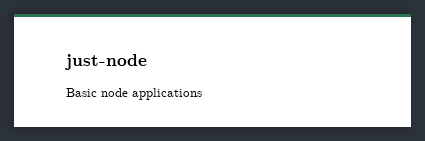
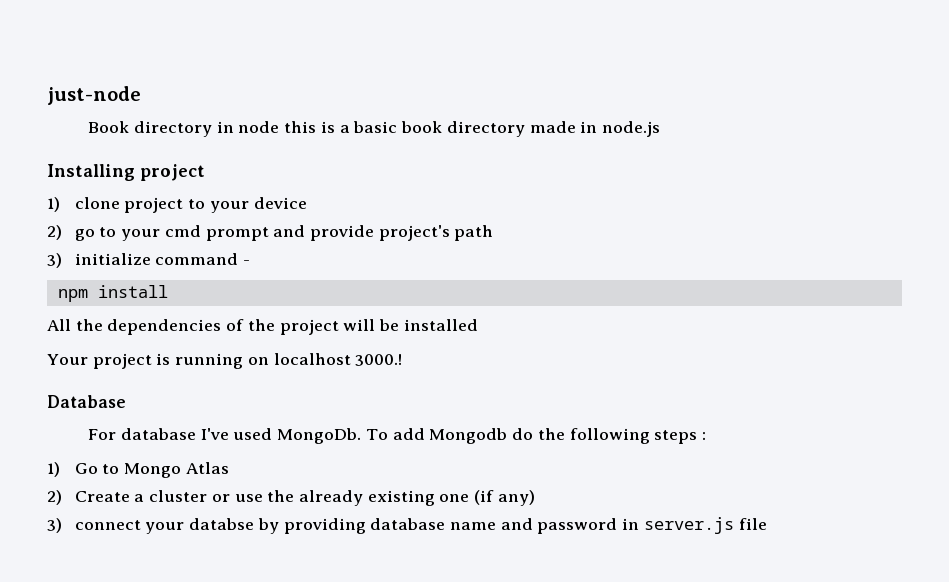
- Basic node applications
+ Book directory in node this is a basic book directory made in node.js
+ Installing project
+ 1) clone project to your device
+ 2) go to your cmd prompt and provide project's path
+ 3) initialize command -
+ npm install
+ All the dependencies of the project will be installed
+ Your project is running on localhost 3000.!
+ Database
+ For database I've used MongoDb. To add Mongodb do the following steps :
+ 1) Go to Mongo Atlas
+ 2) Create a cluster or use the already existing one (if any)
+ 3) connect your databse by providing database name and password in server.js file

